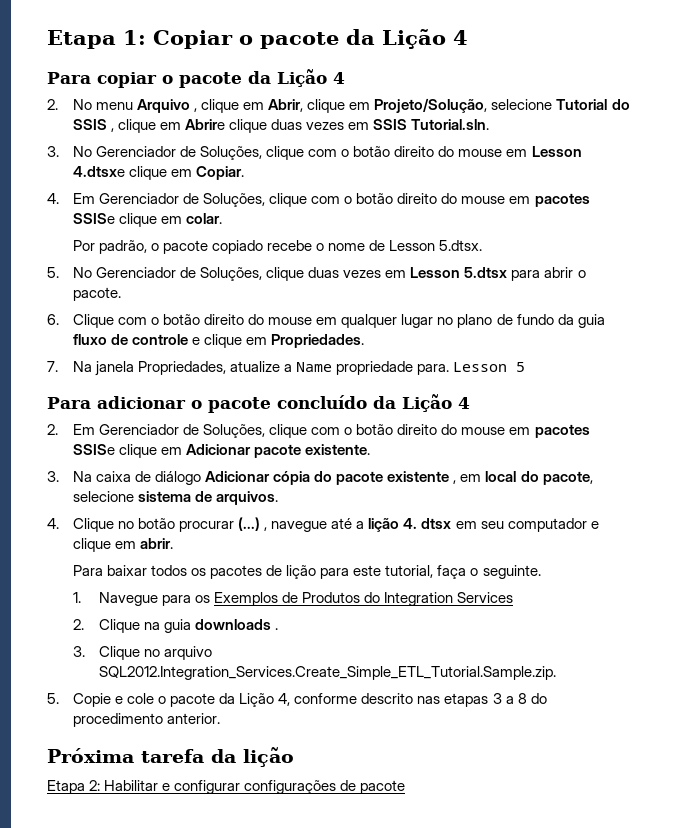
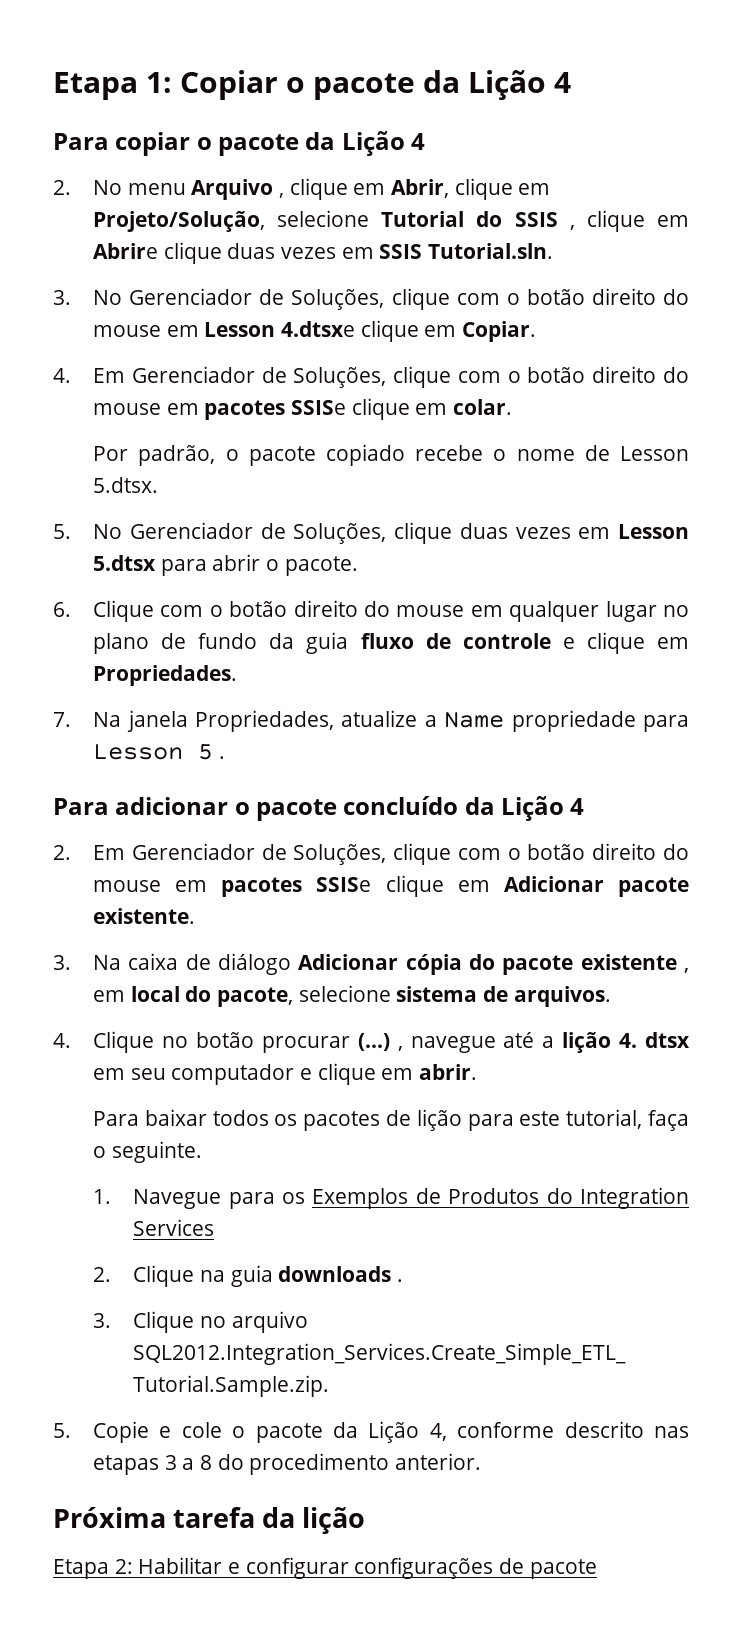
- 7. Na janela Propriedades, atualize a Name propriedade para. Lesson 5
+ 7. Na janela Propriedades, atualize a Name propriedade para Lesson 5 .

